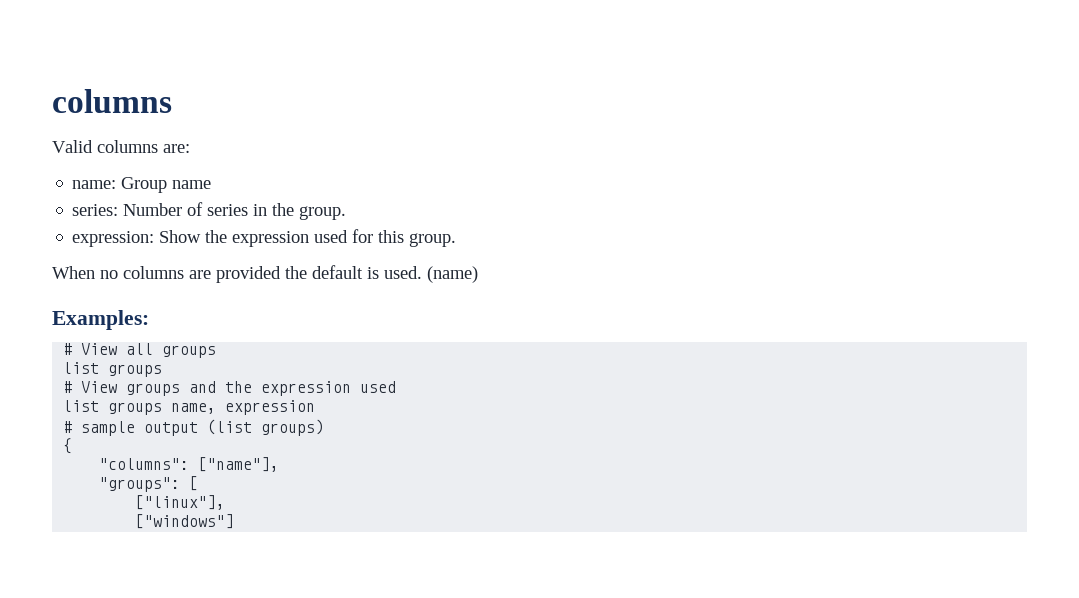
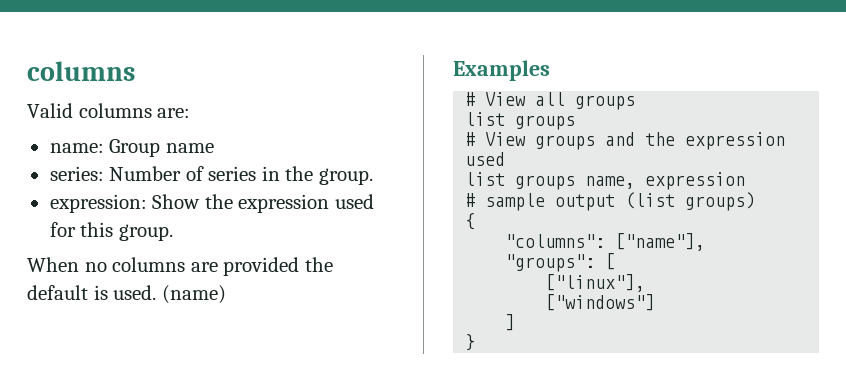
- Examples:
+ Examples
+ ]
+ }

